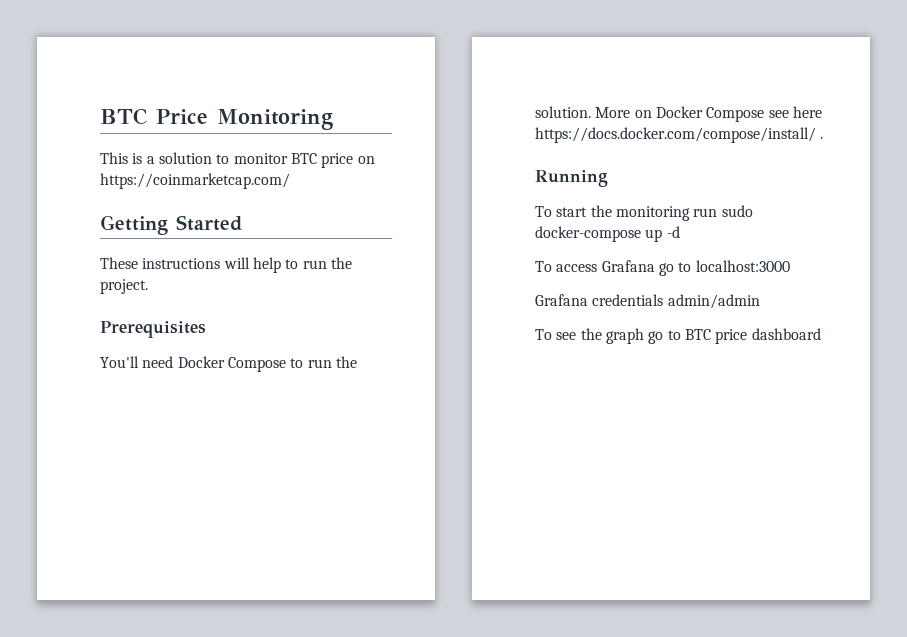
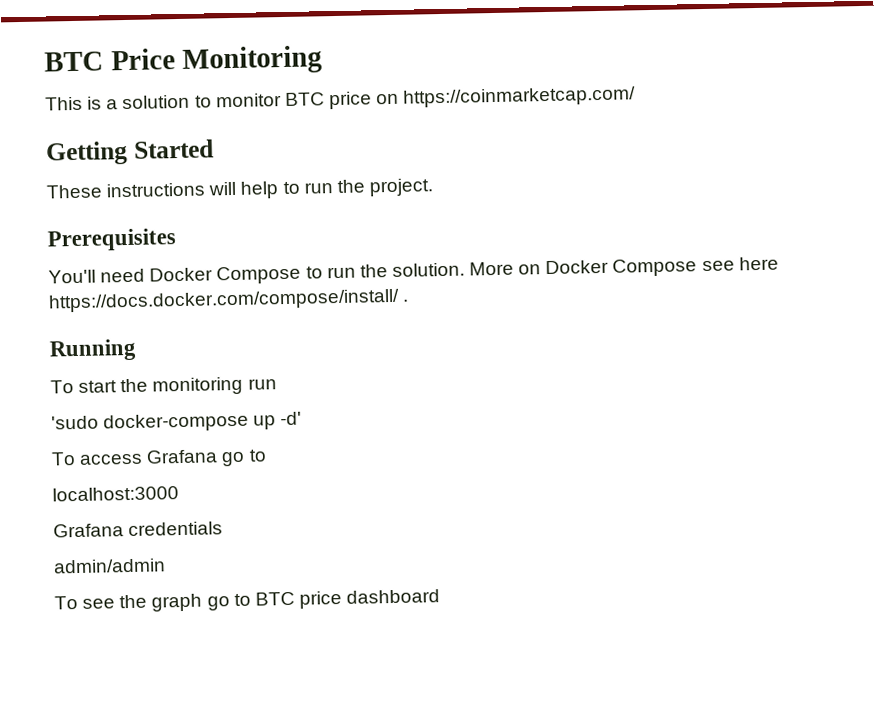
- To start the monitoring run sudo docker-compose up -d
+ To start the monitoring run
+ 'sudo docker-compose up -d'
- To access Grafana go to localhost:3000
+ To access Grafana go to
+ localhost:3000
- Grafana credentials admin/admin
+ Grafana credentials
+ admin/admin

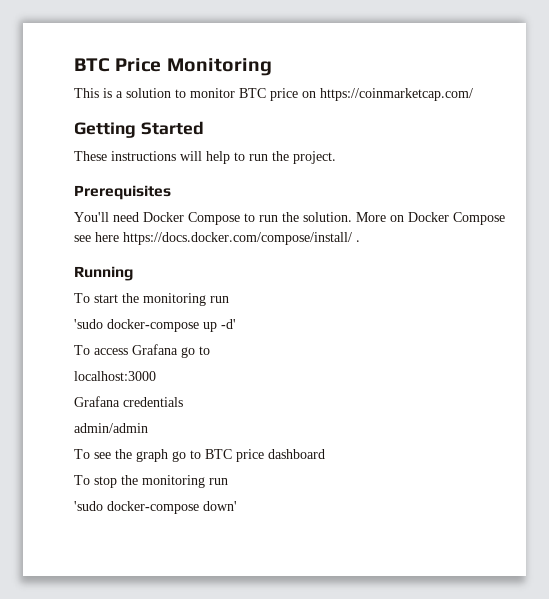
+ To stop the monitoring run
+ 'sudo docker-compose down'

